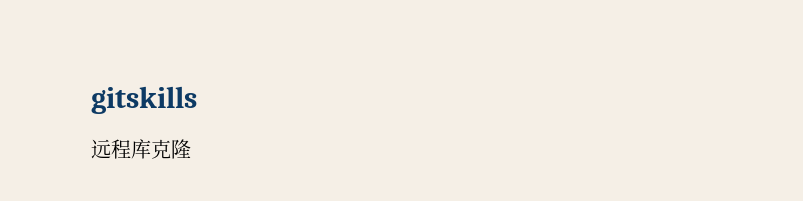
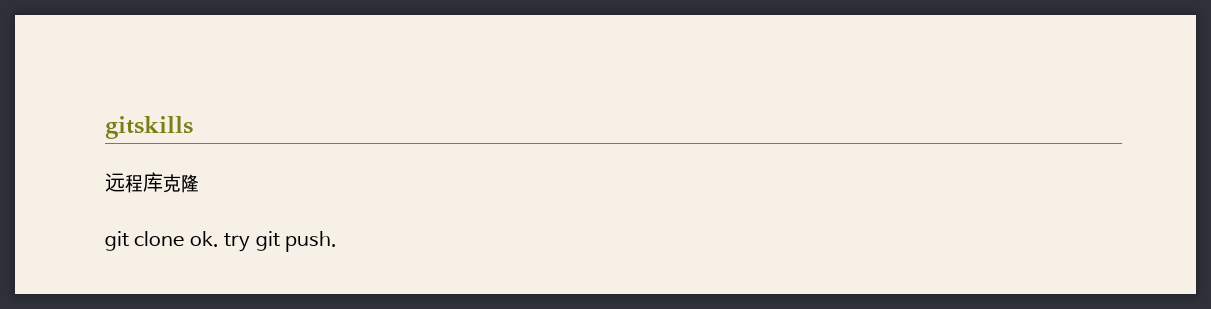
+ git clone ok. try git push.

